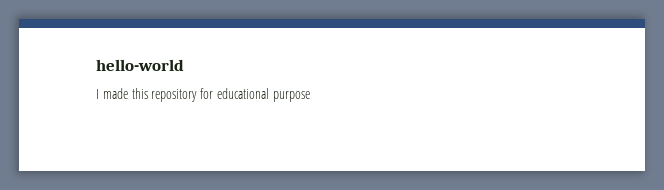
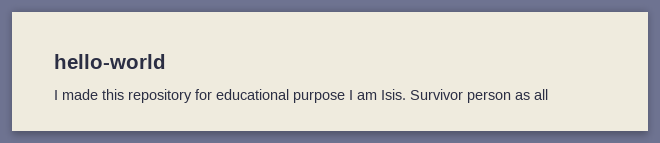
- I made this repository for educational purpose
+ I made this repository for educational purpose I am Isis. Survivor person as all

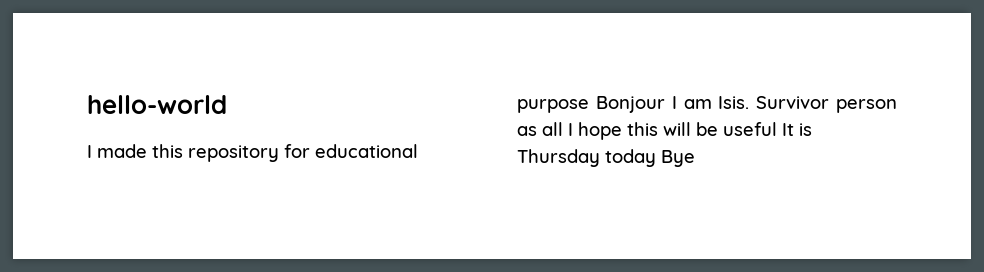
- I made this repository for educational purpose I am Isis.
+ I made this repository for educational purpose Bonjour I am Isis.
- Survivor person as all
+ Survivor person as all I hope this will be useful It is Thursday today Bye

